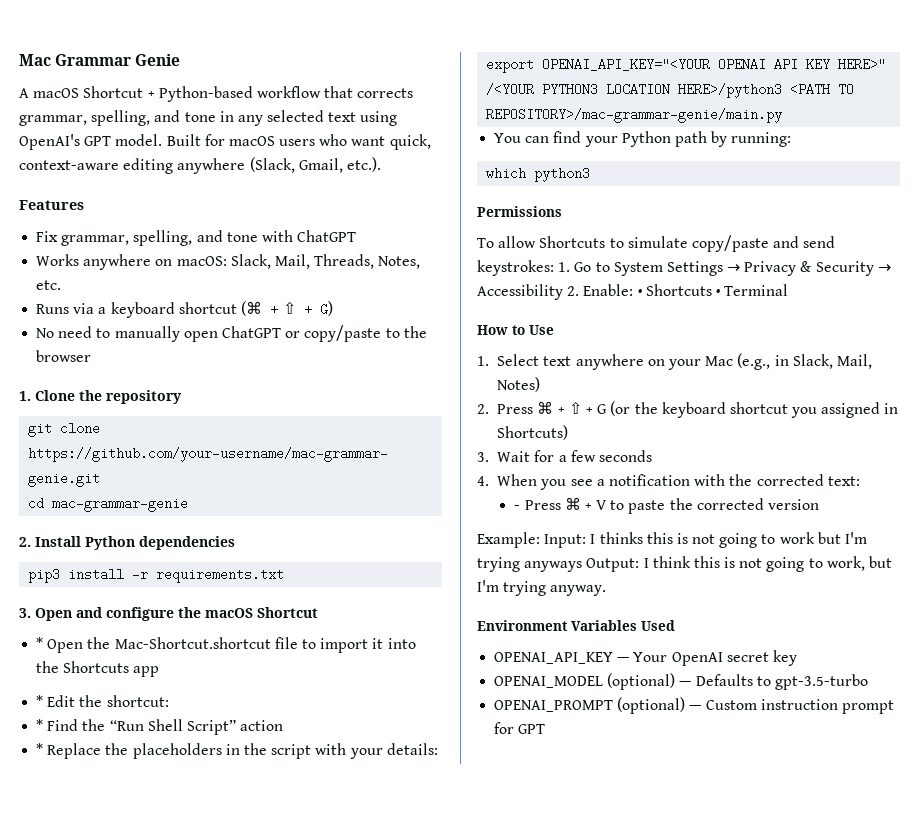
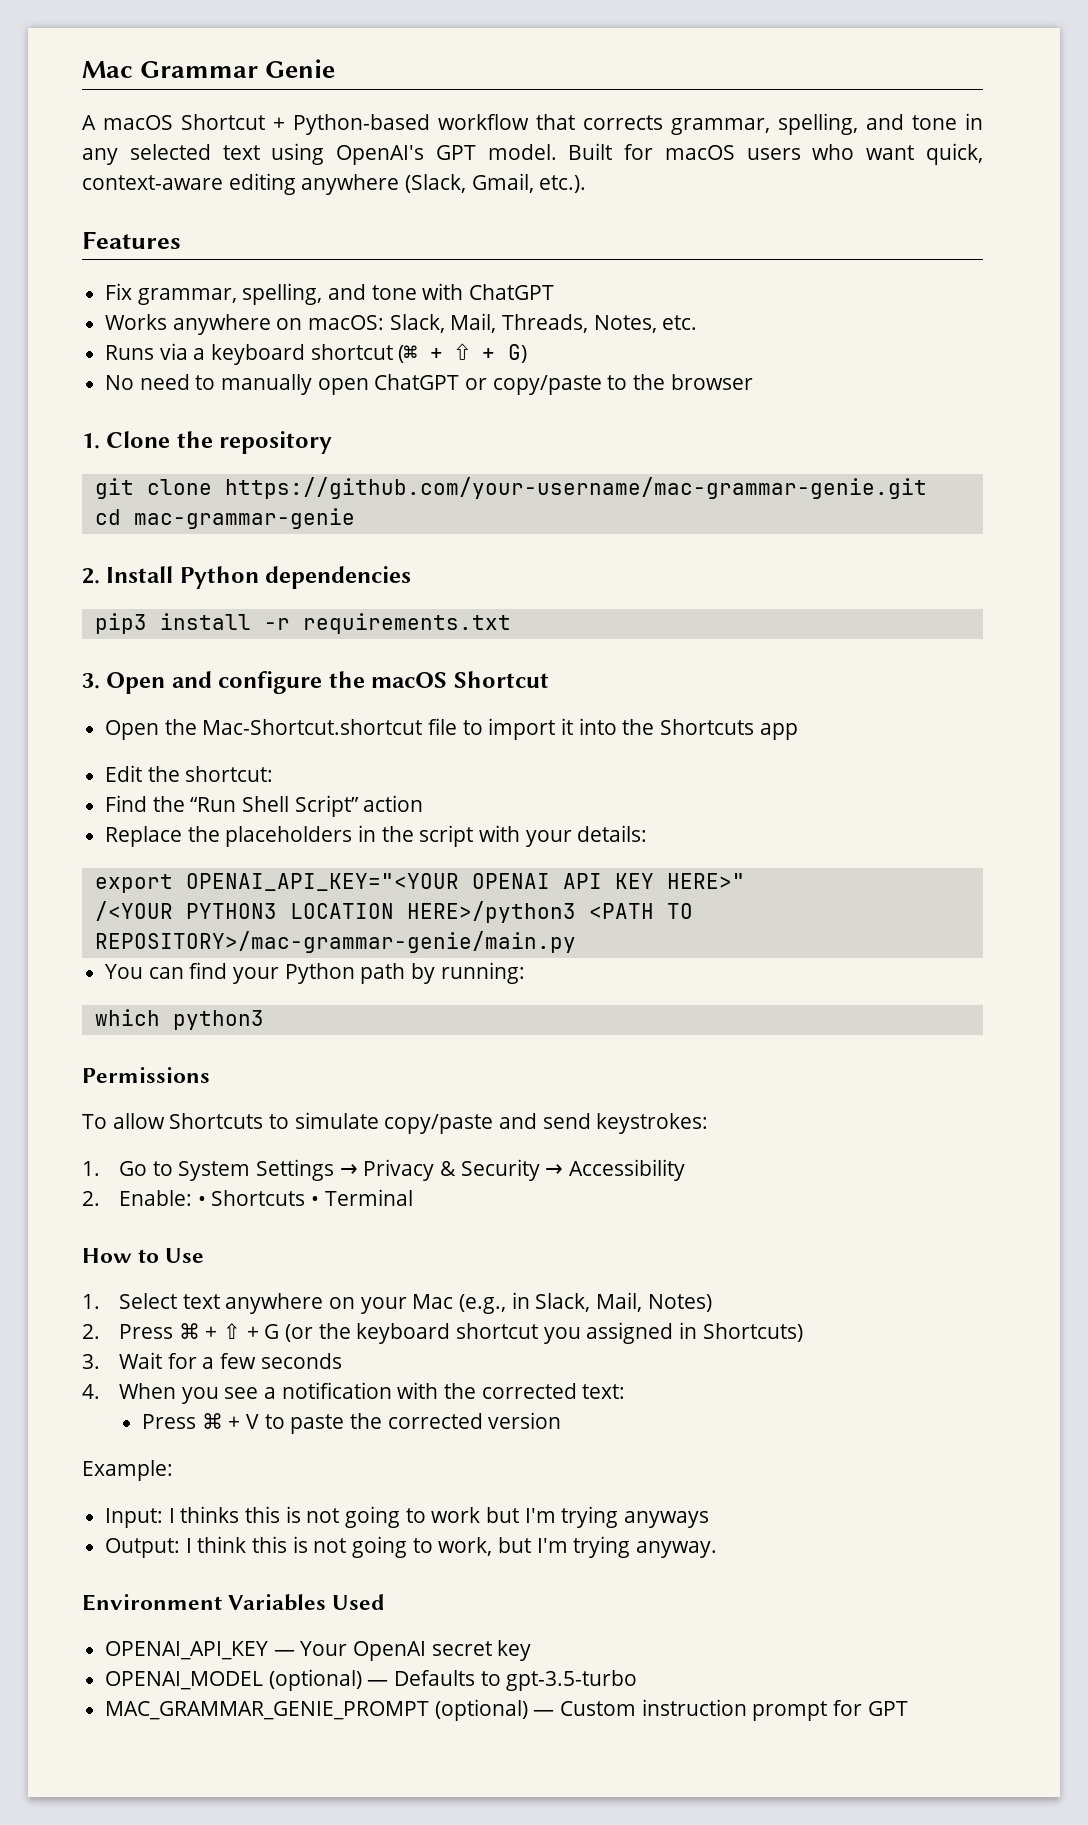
- * Open the Mac-Shortcut.shortcut file to import it into the Shortcuts app
+ Open the Mac-Shortcut.shortcut file to import it into the Shortcuts app
- * Edit the shortcut:
+ Edit the shortcut:
- * Find the “Run Shell Script” action
+ Find the “Run Shell Script” action
- * Replace the placeholders in the script with your details:
+ Replace the placeholders in the script with your details:
- To allow Shortcuts to simulate copy/paste and send keystrokes: 1. Go to System Settings → Privacy & Security → Accessibility 2. Enable: • Shortcuts • Terminal
+ To allow Shortcuts to simulate copy/paste and send keystrokes:
+ 1. Go to System Settings → Privacy & Security → Accessibility
+ 2. Enable: • Shortcuts • Terminal
- - Press ⌘ + V to paste the corrected version
+ Press ⌘ + V to paste the corrected version
- Example: Input: I thinks this is not going to work but I'm trying anyways Output: I think this is not going to work, but I'm trying anyway.
+ Example:
+ Input: I thinks this is not going to work but I'm trying anyways
+ Output: I think this is not going to work, but I'm trying anyway.
- OPENAI_PROMPT (optional) — Custom instruction prompt for GPT
+ MAC_GRAMMAR_GENIE_PROMPT (optional) — Custom instruction prompt for GPT

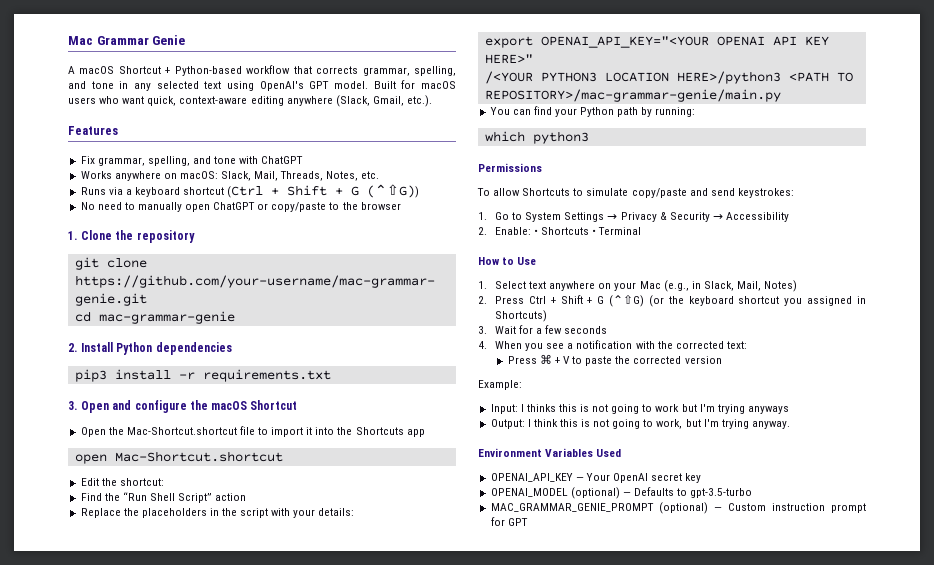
- Runs via a keyboard shortcut (⌘ + ⇧ + G)
+ Runs via a keyboard shortcut (Ctrl + Shift + G (⌃⇧G))
+ open Mac-Shortcut.shortcut
- 2. Press ⌘ + ⇧ + G (or the keyboard shortcut you assigned in Shortcuts)
+ 2. Press Ctrl + Shift + G (⌃⇧G) (or the keyboard shortcut you assigned in Shortcuts)

